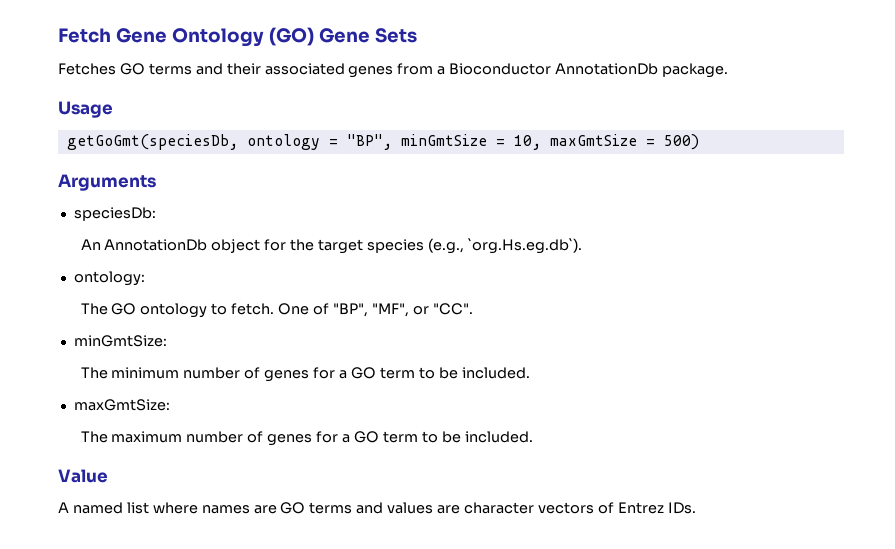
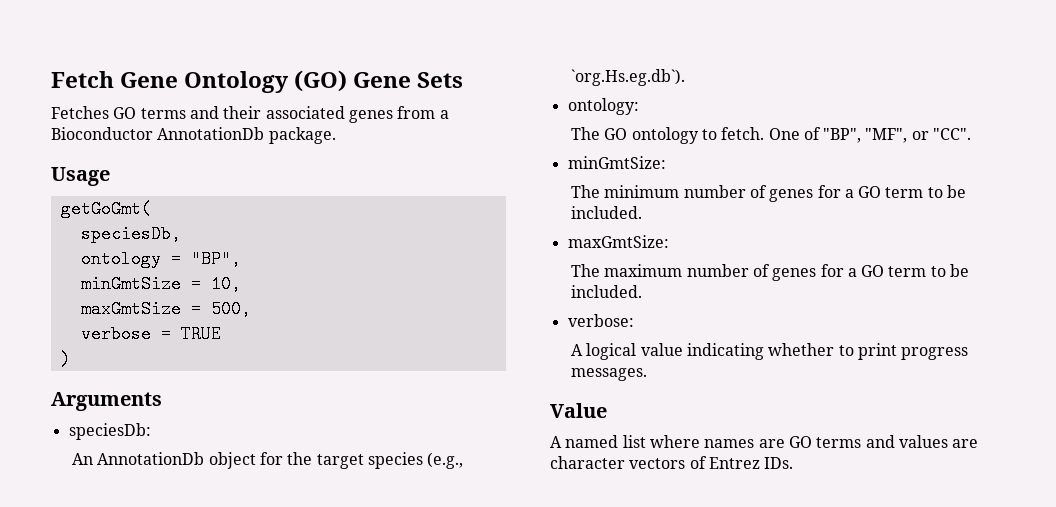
- getGoGmt(speciesDb, ontology = "BP", minGmtSize = 10, maxGmtSize = 500)
+ getGoGmt(
+ speciesDb,
+ ontology = "BP",
+ minGmtSize = 10,
+ maxGmtSize = 500,
+ verbose = TRUE
+ )
+ verbose:
+ A logical value indicating whether to print progress messages.

